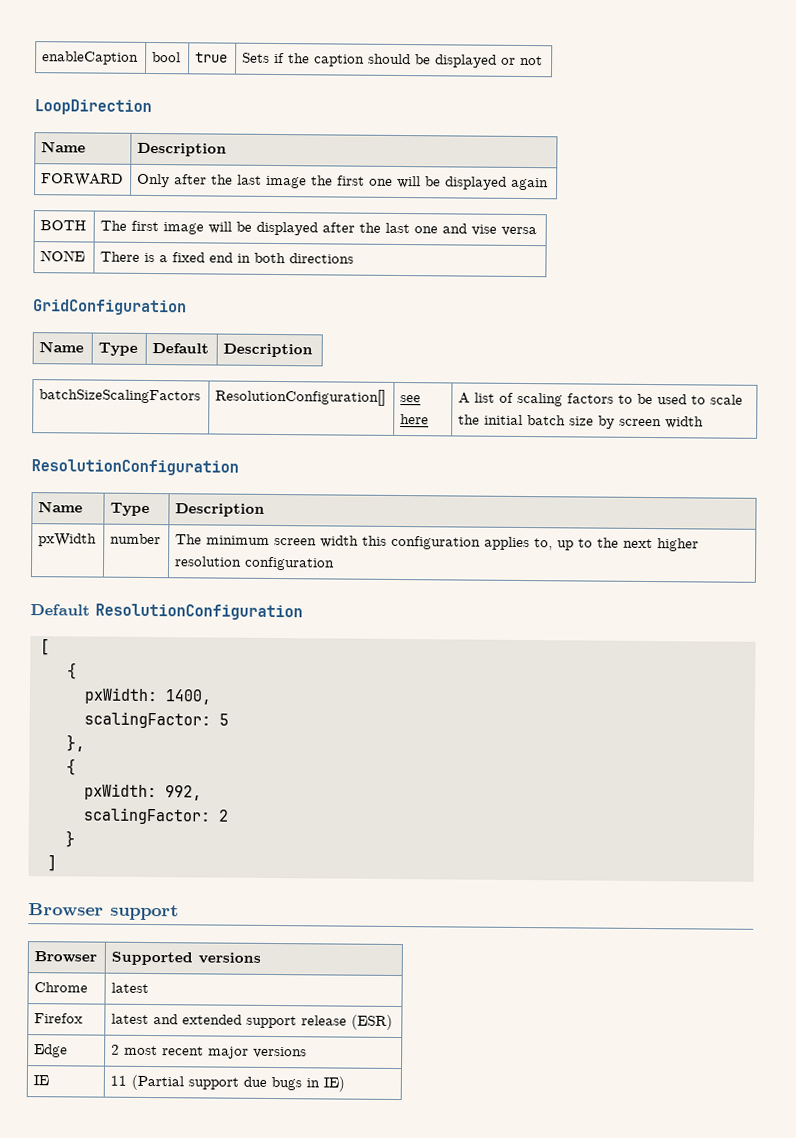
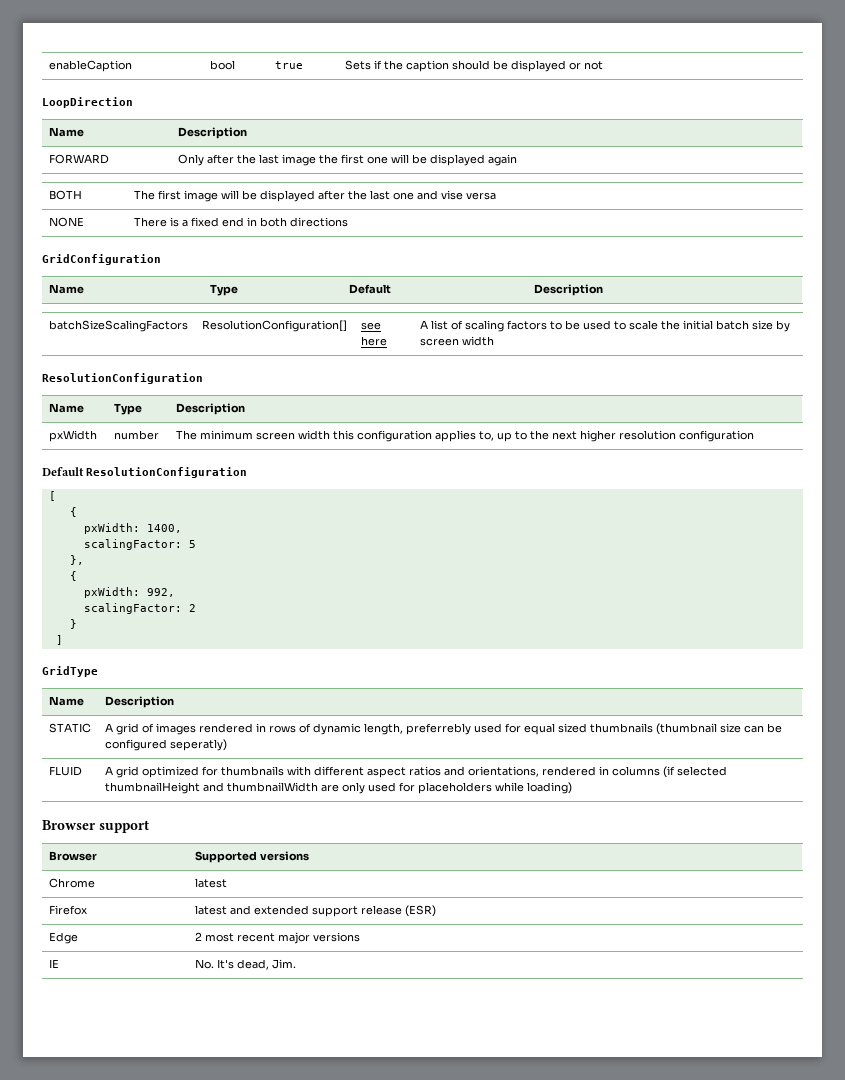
+ GridType
+ Name | Description
+ STATIC | A grid of images rendered in rows of dynamic length, preferrebly used for equal sized thumbnails (thumbnail size can be configured seperatly)
+ FLUID | A grid optimized for thumbnails with different aspect ratios and orientations, rendered in columns (if selected thumbnailHeight and thumbnailWidth are only used for placeholders while loading)
- IE | 11 (Partial support due bugs in IE)
+ IE | No. It's dead, Jim.

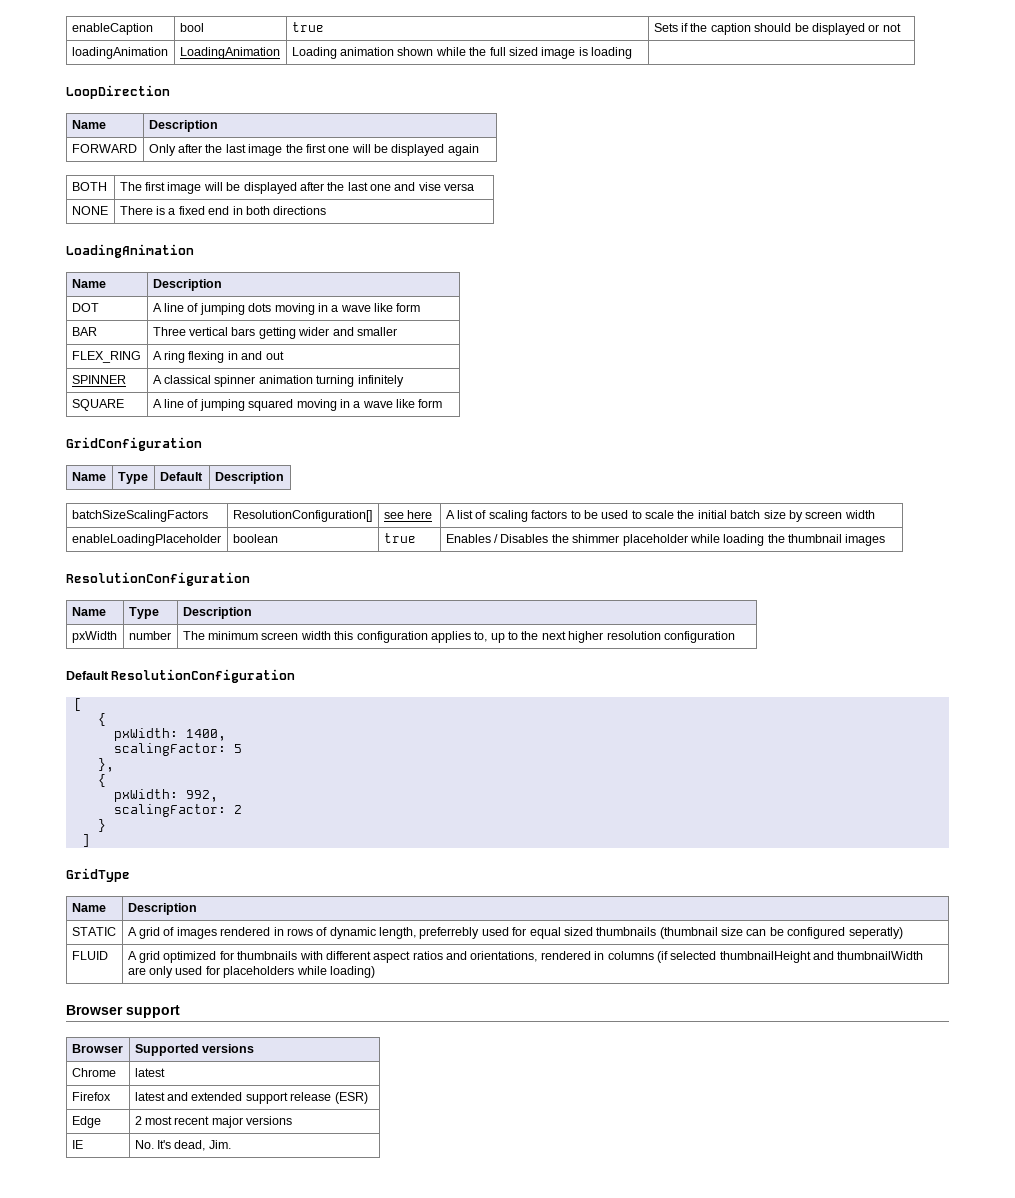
+ loadingAnimation | LoadingAnimation | Loading animation shown while the full sized image is loading |
  NONE | There is a fixed end in both directions
+ LoadingAnimation
+ Name | Description
+ DOT | A line of jumping dots moving in a wave like form
+ BAR | Three vertical bars getting wider and smaller
+ FLEX_RING | A ring flexing in and out
+ SPINNER | A classical spinner animation turning infinitely
+ SQUARE | A line of jumping squared moving in a wave like form
+ enableLoadingPlaceholder | boolean | true | Enables / Disables the shimmer placeholder while loading the thumbnail images

